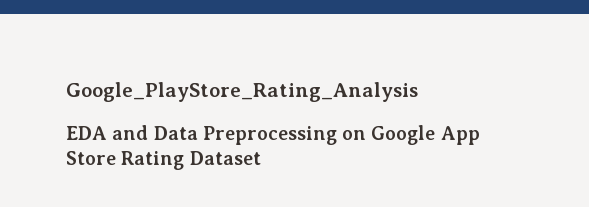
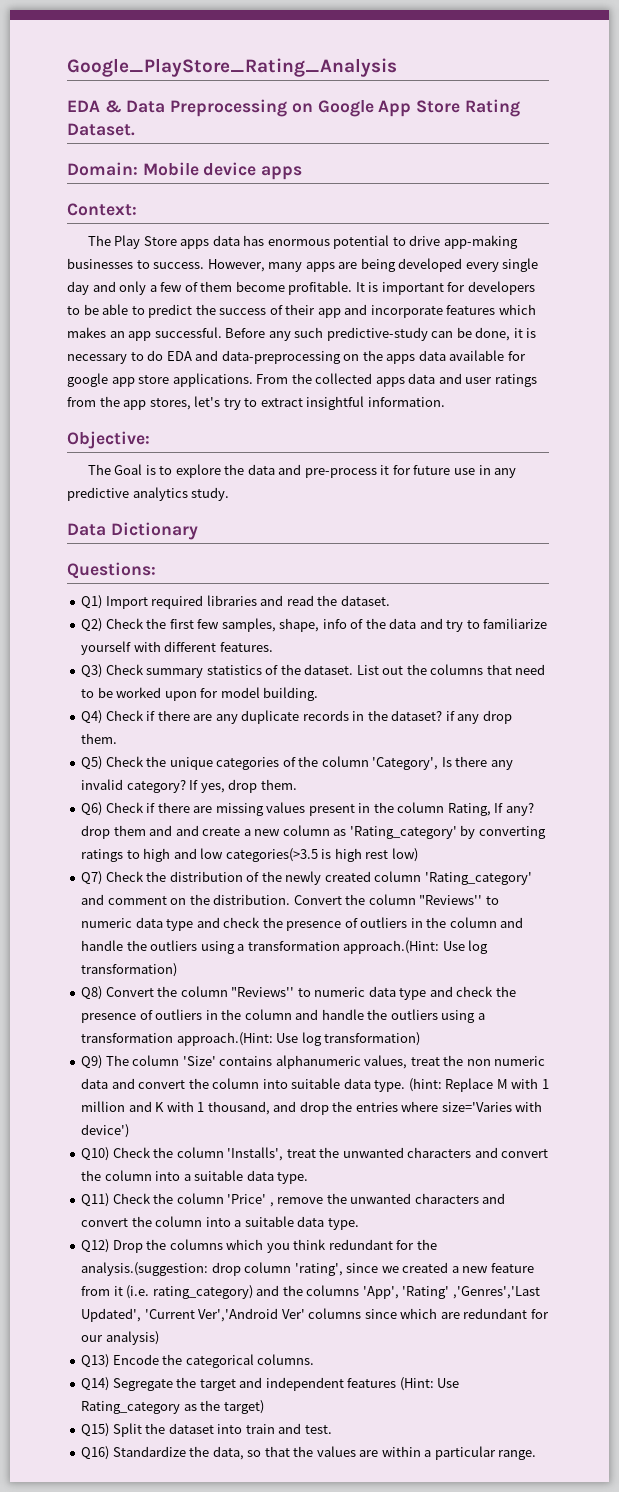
- EDA and Data Preprocessing on Google App Store Rating Dataset
+ EDA & Data Preprocessing on Google App Store Rating Dataset.
+ Domain: Mobile device apps
+ Context:
+ The Play Store apps data has enormous potential to drive app-making businesses to success. However, many apps are being developed every single day and only a few of them become profitable. It is important for developers to be able to predict the success of their app and incorporate features which makes an app successful. Before any such predictive-study can be done, it is necessary to do EDA and data-preprocessing on the apps data available for google app store applications. From the collected apps data and user ratings from the app stores, let's try to extract insightful information.
+ Objective:
+ The Goal is to explore the data and pre-process it for future use in any predictive analytics study.
+ Data Dictionary
+ Questions:
+ Q1) Import required libraries and read the dataset.
+ Q2) Check the first few samples, shape, info of the data and try to familiarize yourself with different features.
+ Q3) Check summary statistics of the dataset. List out the columns that need to be worked upon for model building.
+ Q4) Check if there are any duplicate records in the dataset? if any drop them.
+ Q5) Check the unique categories of the column 'Category', Is there any invalid category? If yes, drop them.
+ Q6) Check if there are missing values present in the column Rating, If any? drop them and and create a new column as 'Rating_category' by converting ratings to high and low categories(>3.5 is high rest low)
+ Q7) Check the distribution of the newly created column 'Rating_category' and comment on the distribution. Convert the column "Reviews'' to numeric data type and check the presence of outliers in the column and handle the outliers using a transformation approach.(Hint: Use log transformation)
+ Q8) Convert the column "Reviews'' to numeric data type and check the presence of outliers in the column and handle the outliers using a transformation approach.(Hint: Use log transformation)
+ Q9) The column 'Size' contains alphanumeric values, treat the non numeric data and convert the column into suitable data type. (hint: Replace M with 1 million and K with 1 thousand, and drop the entries where size='Varies with device')
+ Q10) Check the column 'Installs', treat the unwanted characters and convert the column into a suitable data type.
+ Q11) Check the column 'Price' , remove the unwanted characters and convert the column into a suitable data type.
+ Q12) Drop the columns which you think redundant for the analysis.(suggestion: drop column 'rating', since we created a new feature from it (i.e. rating_category) and the columns 'App', 'Rating' ,'Genres','Last Updated', 'Current Ver','Android Ver' columns since which are redundant for our analysis)
+ Q13) Encode the categorical columns.
+ Q14) Segregate the target and independent features (Hint: Use Rating_category as the target)
+ Q15) Split the dataset into train and test.
+ Q16) Standardize the data, so that the values are within a particular range.

